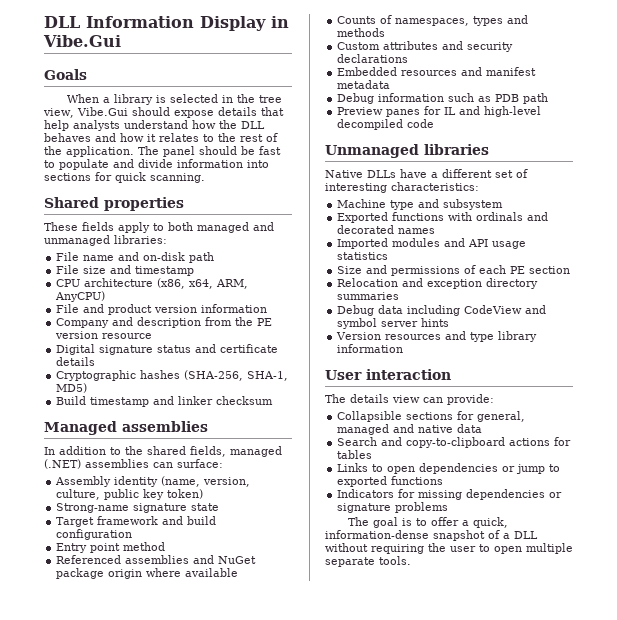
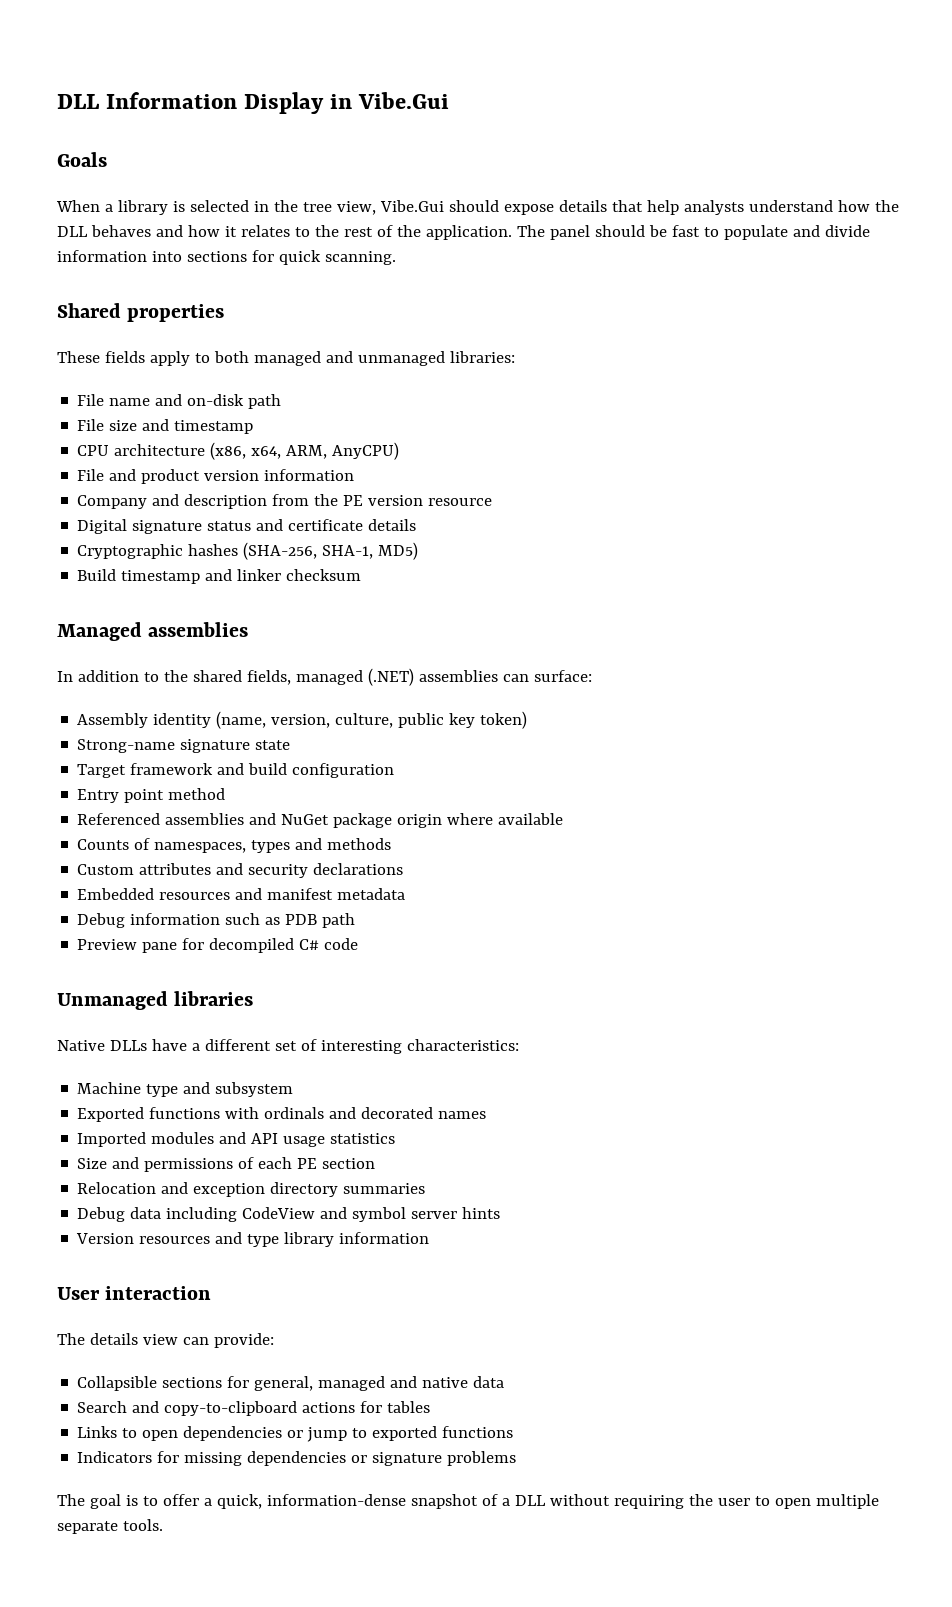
- Preview panes for IL and high-level decompiled code
+ Preview pane for decompiled C# code

